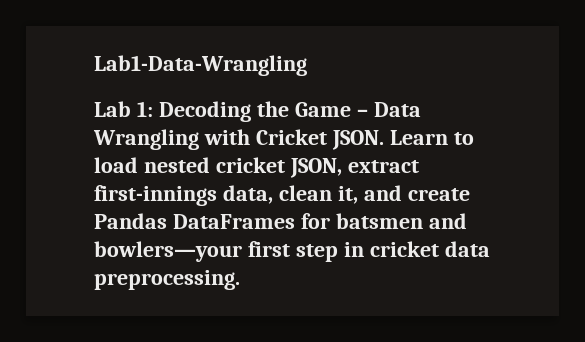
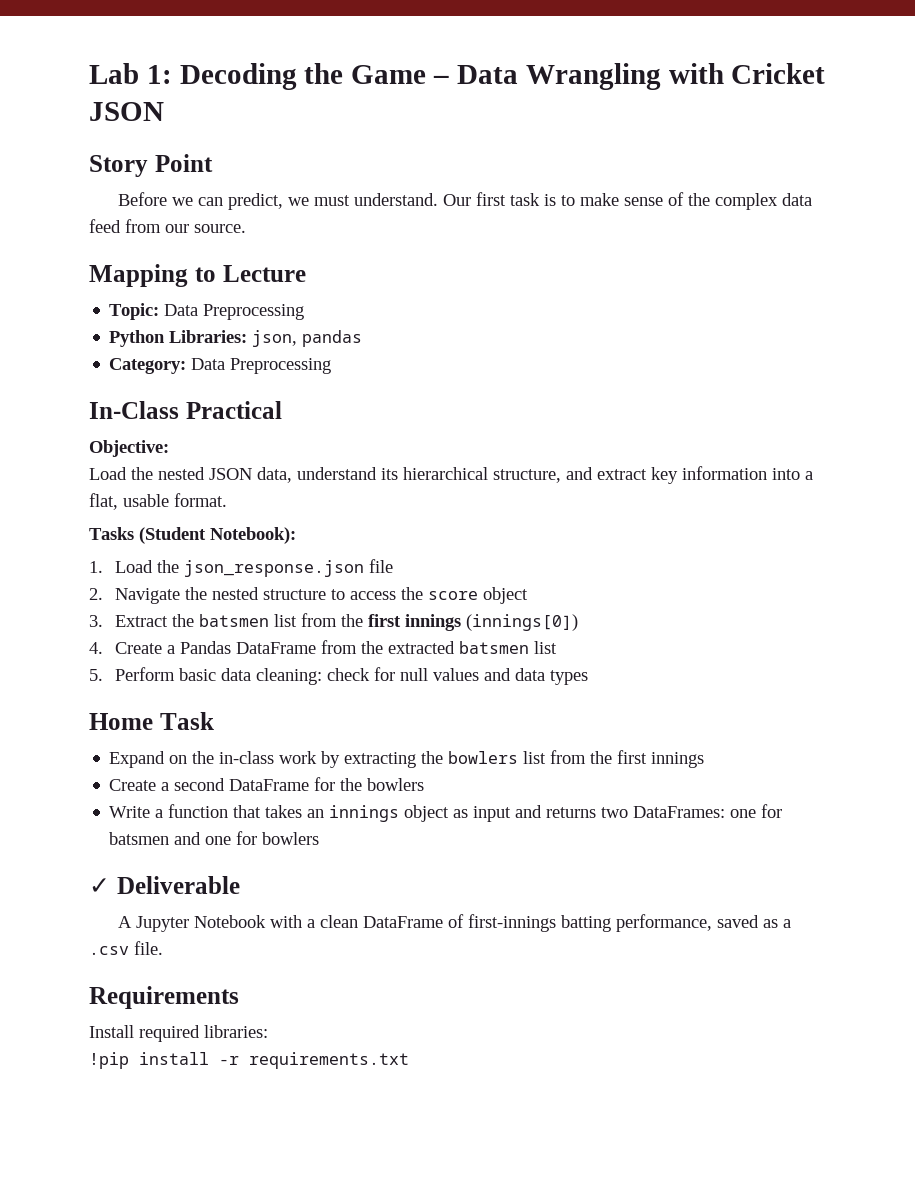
- Lab1-Data-Wrangling
- Lab 1: Decoding the Game – Data Wrangling with Cricket JSON. Learn to load nested cricket JSON, extract first-innings data, clean it, and create Pandas DataFrames for batsmen and bowlers—your first step in cricket data preprocessing.
+ Lab 1: Decoding the Game – Data Wrangling with Cricket JSON
+ Story Point
+ Before we can predict, we must understand. Our first task is to make sense of the complex data feed from our source.
+ Mapping to Lecture
+ Topic: Data Preprocessing
+ Python Libraries: json, pandas
+ Category: Data Preprocessing
+ In-Class Practical
+ Objective:
+ Load the nested JSON data, understand its hierarchical structure, and extract key information into a flat, usable format.
+ Tasks (Student Notebook):
+ 1. Load the json_response.json file
+ 2. Navigate the nested structure to access the score object
+ 3. Extract the batsmen list from the first innings (innings[0])
+ 4. Create a Pandas DataFrame from the extracted batsmen list
+ 5. Perform basic data cleaning: check for null values and data types
+ Home Task
+ Expand on the in-class work by extracting the bowlers list from the first innings
+ Create a second DataFrame for the bowlers
+ Write a function that takes an innings object as input and returns two DataFrames: one for batsmen and one for bowlers
+ ✓ Deliverable
+ A Jupyter Notebook with a clean DataFrame of first-innings batting performance, saved as a .csv file.
+ Requirements
+ Install required libraries:
+ !pip install -r requirements.txt

